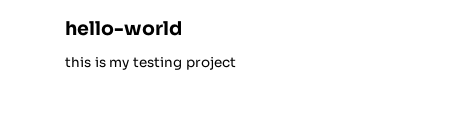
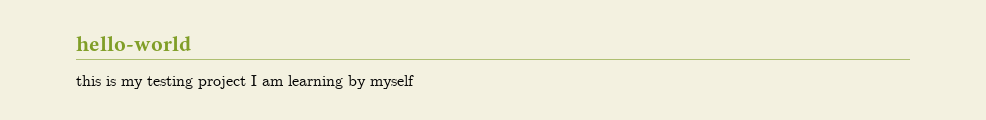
- this is my testing project
+ this is my testing project I am learning by myself

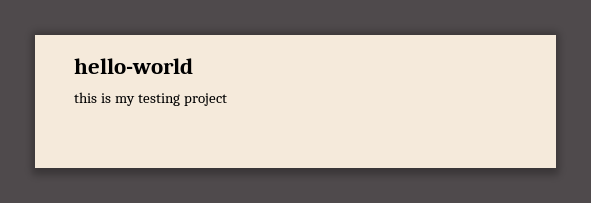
- this is my testing project I am learning by myself
+ this is my testing project

